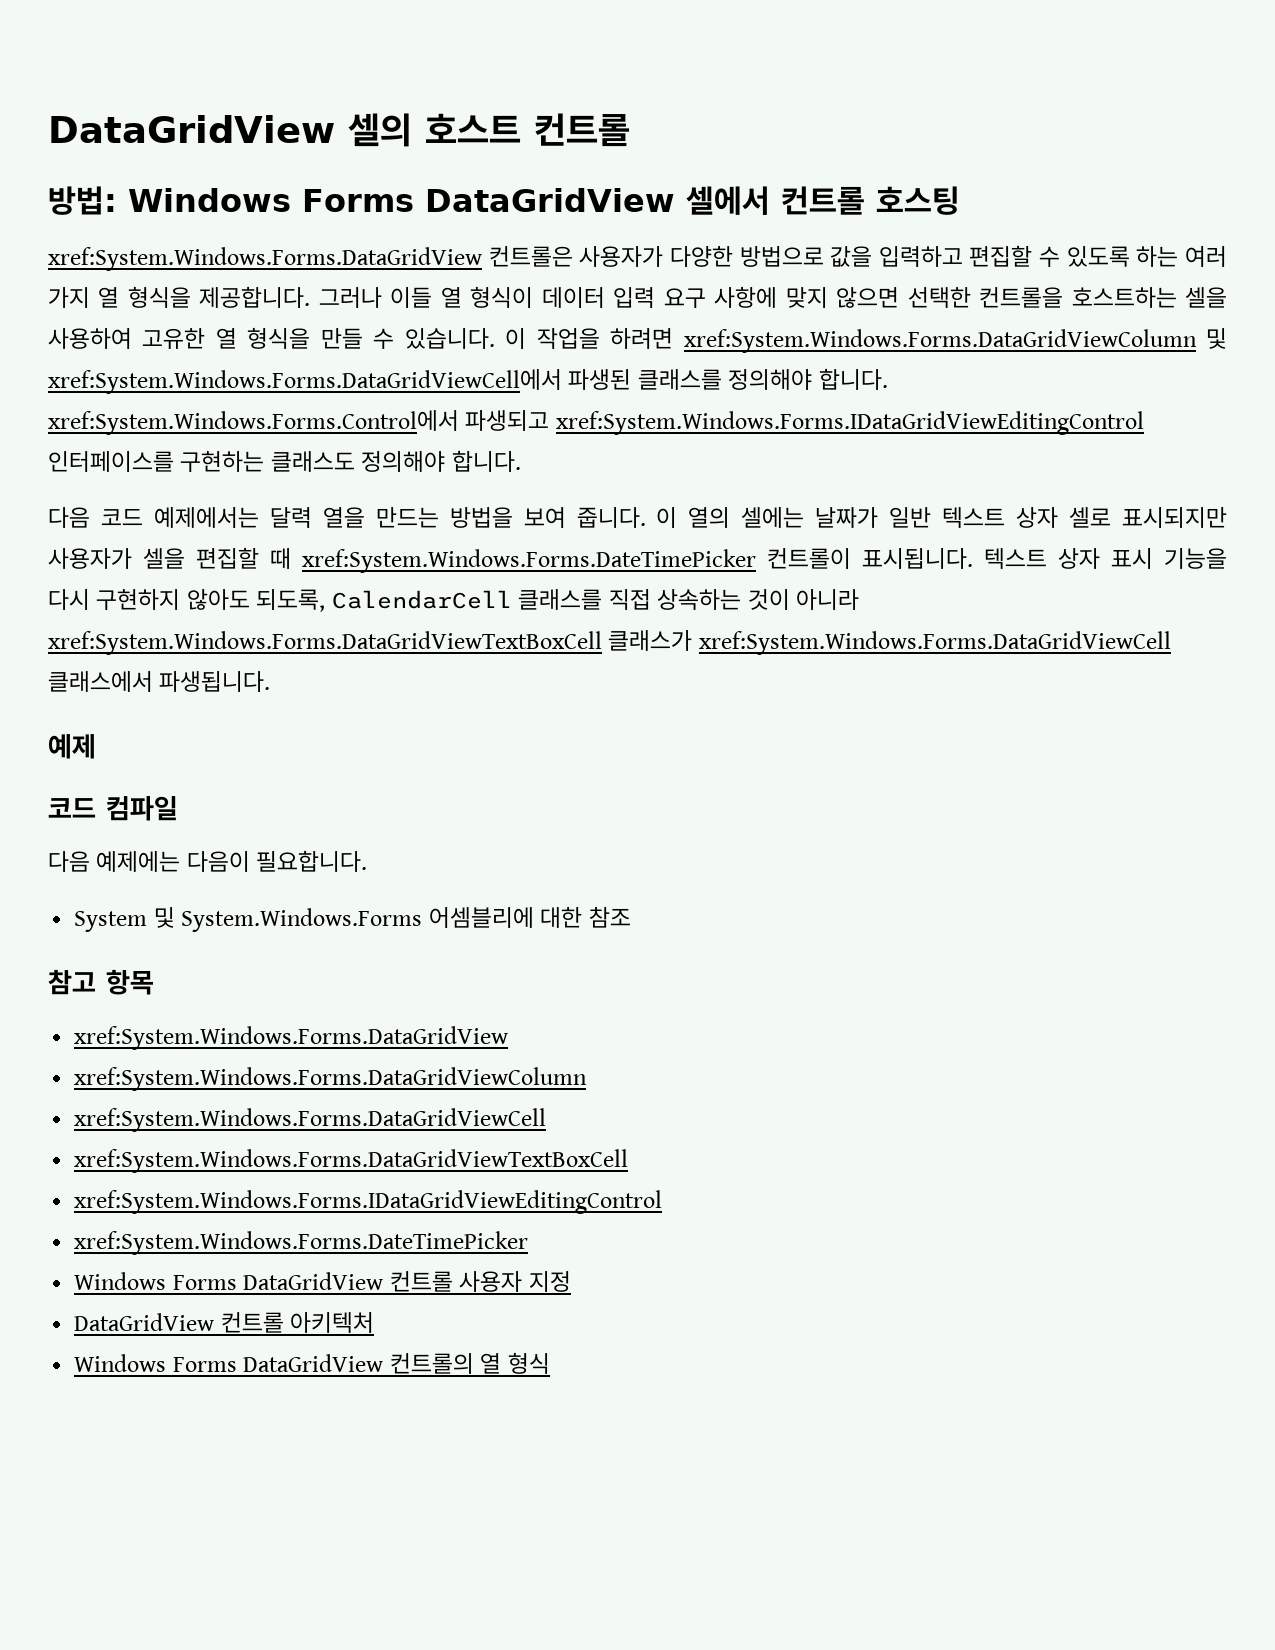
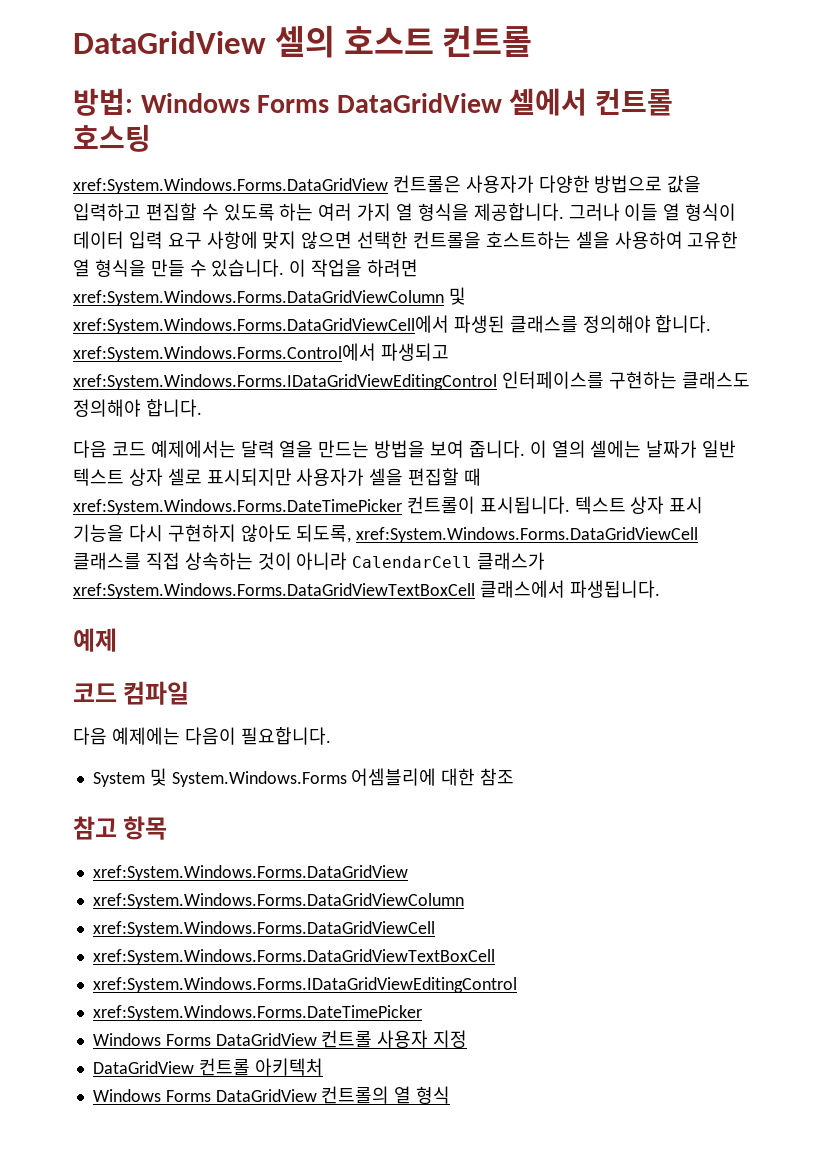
- 텍스트 상자 표시 기능을 다시 구현하지 않아도 되도록, CalendarCell 클래스를 직접 상속하는 것이 아니라 xref:System.Windows.Forms.DataGridViewTextBoxCell 클래스가 xref:System.Windows.Forms.DataGridViewCell 클래스에서 파생됩니다.
+ 텍스트 상자 표시 기능을 다시 구현하지 않아도 되도록, xref:System.Windows.Forms.DataGridViewCell 클래스를 직접 상속하는 것이 아니라 CalendarCell 클래스가 xref:System.Windows.Forms.DataGridViewTextBoxCell 클래스에서 파생됩니다.

